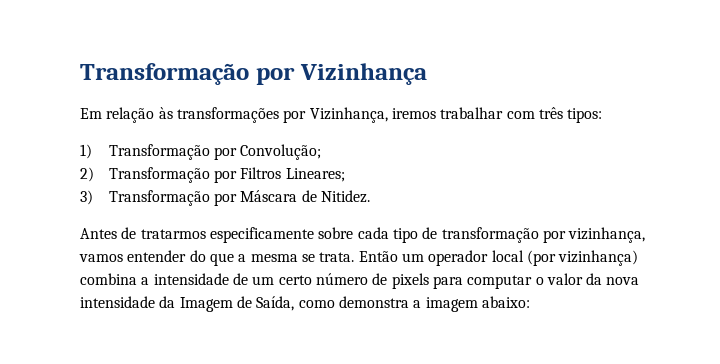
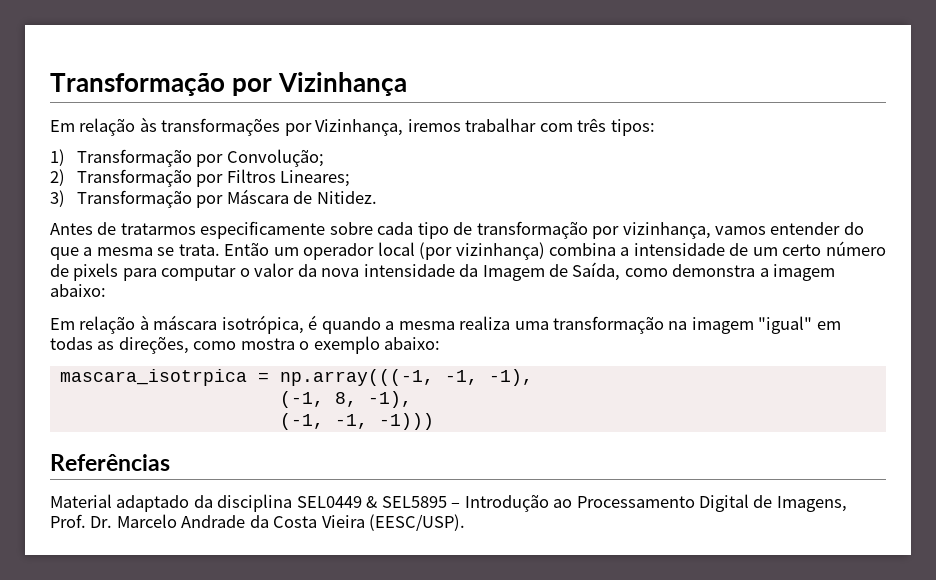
+ Em relação à máscara isotrópica, é quando a mesma realiza uma transformação na imagem "igual" em todas as direções, como mostra o exemplo abaixo:
+ mascara_isotrpica = np.array(((-1, -1, -1),
+ (-1, 8, -1),
+ (-1, -1, -1)))
+ Referências
+ Material adaptado da disciplina SEL0449 & SEL5895 – Introdução ao Processamento Digital de Imagens, Prof. Dr. Marcelo Andrade da Costa Vieira (EESC/USP).

